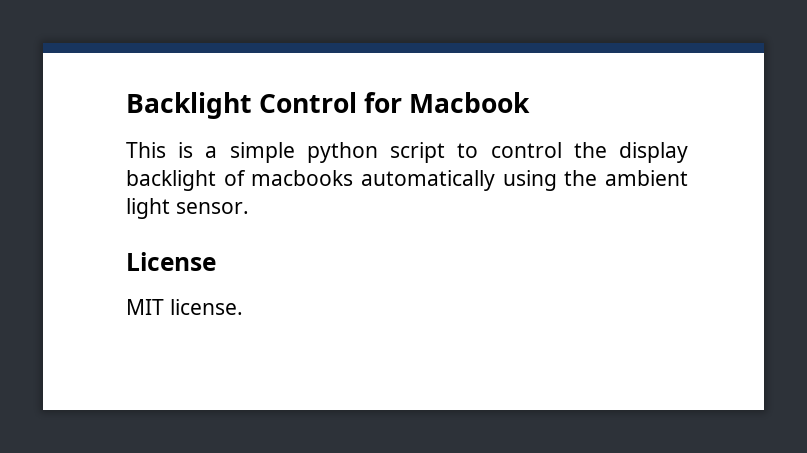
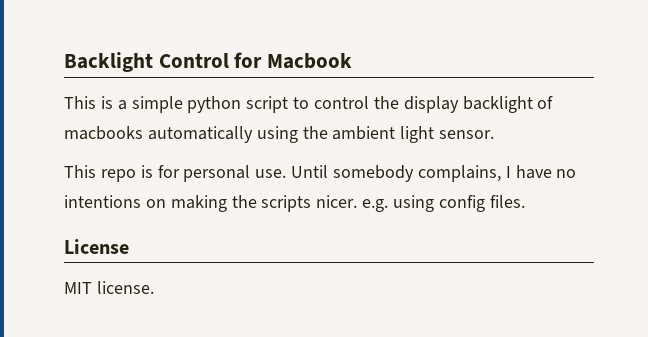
+ This repo is for personal use. Until somebody complains, I have no intentions on making the scripts nicer. e.g. using config files.

